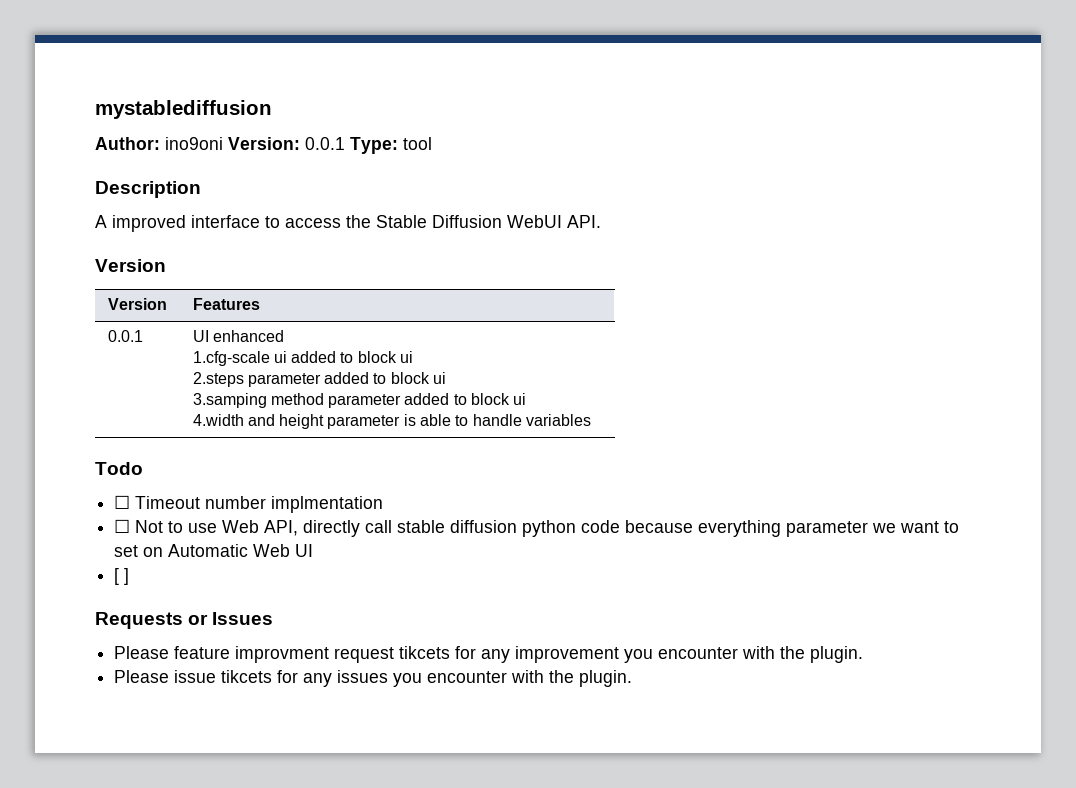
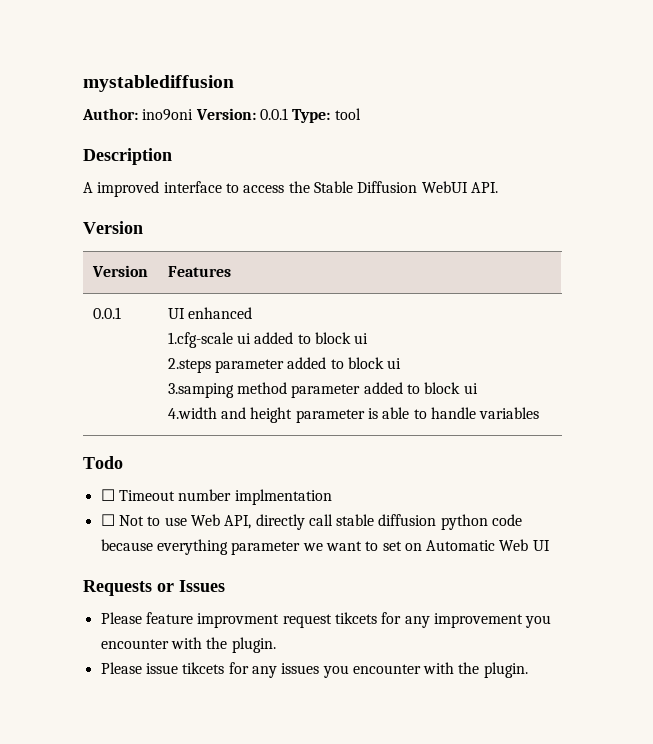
- [ ]

